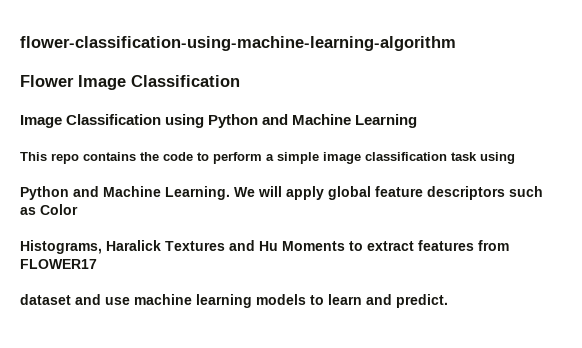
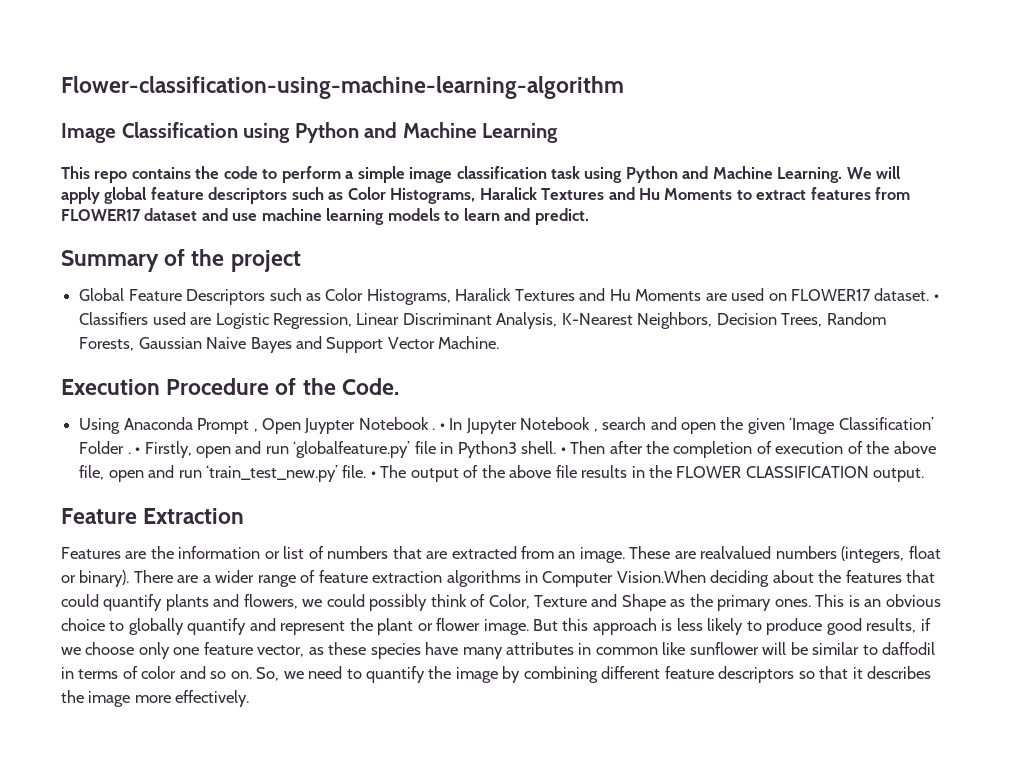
- flower-classification-using-machine-learning-algorithm
- Flower Image Classification
+ Flower-classification-using-machine-learning-algorithm
- This repo contains the code to perform a simple image classification task using
- Python and Machine Learning.
+ This repo contains the code to perform a simple image classification task using Python and Machine Learning.
- We will apply global feature descriptors such as Color
- Histograms, Haralick Textures and Hu Moments to extract features from FLOWER17
- dataset and use machine learning models to learn and predict.
+ We will apply global feature descriptors such as Color Histograms, Haralick Textures and Hu Moments to extract features from FLOWER17 dataset and use machine learning models to learn and predict.
+ Summary of the project
+ Global Feature Descriptors such as Color Histograms, Haralick Textures and Hu Moments are used on FLOWER17 dataset. • Classifiers used are Logistic Regression, Linear Discriminant Analysis, K-Nearest Neighbors, Decision Trees, Random Forests, Gaussian Naive Bayes and Support Vector Machine.
+ Execution Procedure of the Code.
+ Using Anaconda Prompt , Open Juypter Notebook . • In Jupyter Notebook , search and open the given ‘Image Classification’ Folder . • Firstly, open and run ‘globalfeature.py’ file in Python3 shell. • Then after the completion of execution of the above file, open and run ‘train_test_new.py’ file. • The output of the above file results in the FLOWER CLASSIFICATION output.
+ Feature Extraction
+ Features are the information or list of numbers that are extracted from an image. These are realvalued numbers (integers, float or binary). There are a wider range of feature extraction algorithms in Computer Vision.When deciding about the features that could quantify plants and flowers, we could possibly think of Color, Texture and Shape as the primary ones. This is an obvious choice to globally quantify and represent the plant or flower image. But this approach is less likely to produce good results, if we choose only one feature vector, as these species have many attributes in common like sunflower will be similar to daffodil in terms of color and so on. So, we need to quantify the image by combining different feature descriptors so that it describes the image more effectively.

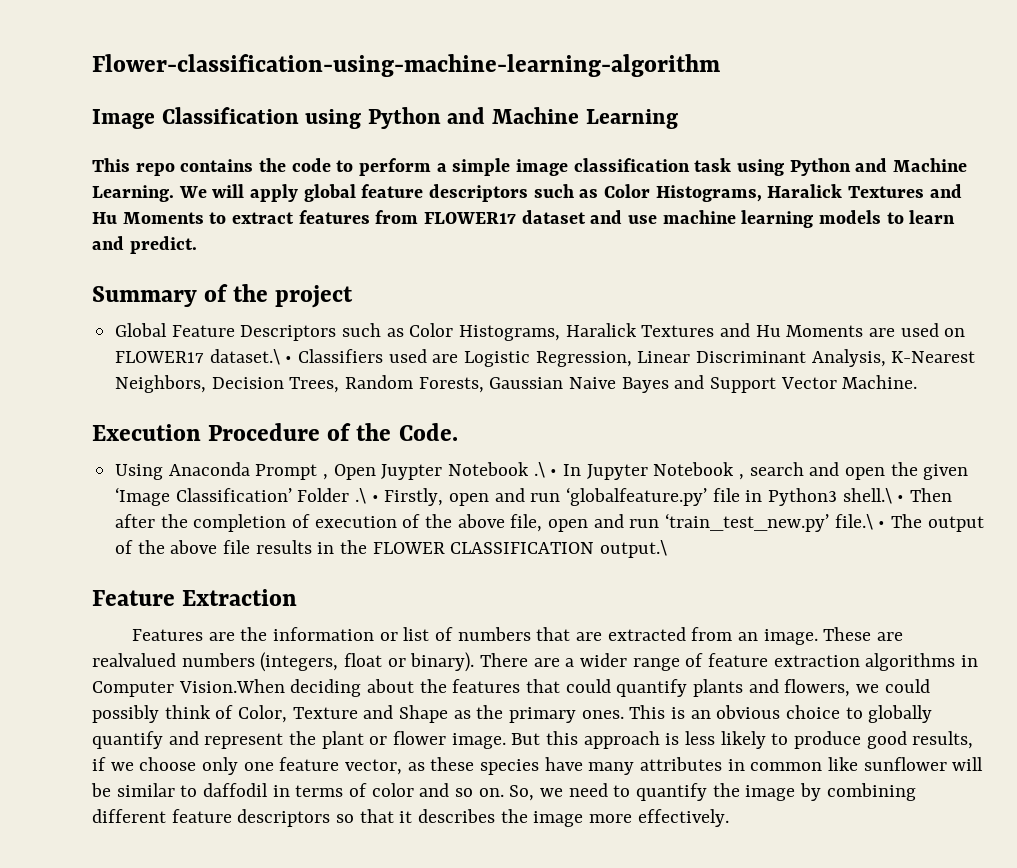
- Global Feature Descriptors such as Color Histograms, Haralick Textures and Hu Moments are used on FLOWER17 dataset. • Classifiers used are Logistic Regression, Linear Discriminant Analysis, K-Nearest Neighbors, Decision Trees, Random Forests, Gaussian Naive Bayes and Support Vector Machine.
+ Global Feature Descriptors such as Color Histograms, Haralick Textures and Hu Moments are used on FLOWER17 dataset.\ • Classifiers used are Logistic Regression, Linear Discriminant Analysis, K-Nearest Neighbors, Decision Trees, Random Forests, Gaussian Naive Bayes and Support Vector Machine.
- Using Anaconda Prompt , Open Juypter Notebook . • In Jupyter Notebook , search and open the given ‘Image Classification’ Folder . • Firstly, open and run ‘globalfeature.py’ file in Python3 shell. • Then after the completion of execution of the above file, open and run ‘train_test_new.py’ file. • The output of the above file results in the FLOWER CLASSIFICATION output.
+ Using Anaconda Prompt , Open Juypter Notebook .\ • In Jupyter Notebook , search and open the given ‘Image Classification’ Folder .\ • Firstly, open and run ‘globalfeature.py’ file in Python3 shell.\ • Then after the completion of execution of the above file, open and run ‘train_test_new.py’ file.\ • The output of the above file results in the FLOWER CLASSIFICATION output.\

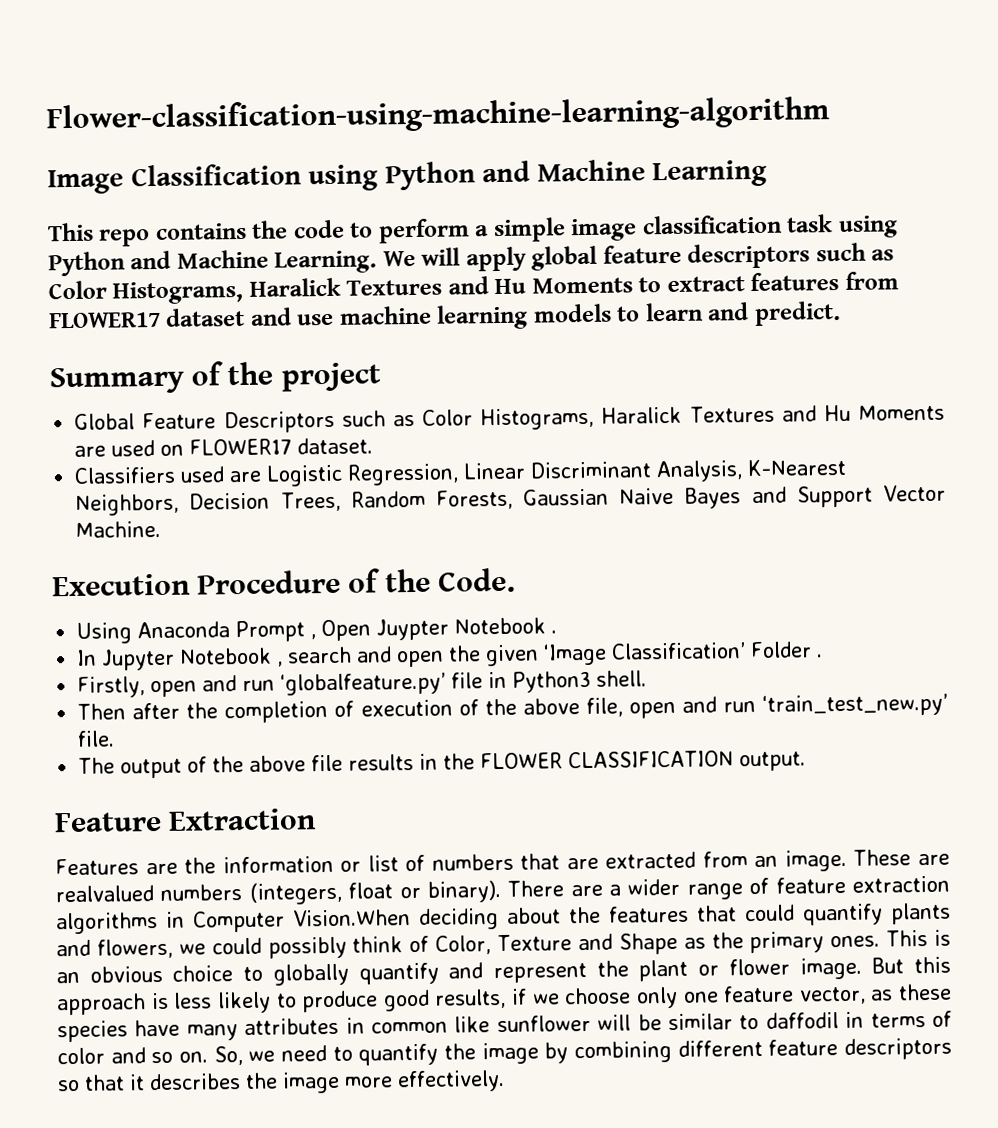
- Global Feature Descriptors such as Color Histograms, Haralick Textures and Hu Moments are used on FLOWER17 dataset.\ • Classifiers used are Logistic Regression, Linear Discriminant Analysis, K-Nearest Neighbors, Decision Trees, Random Forests, Gaussian Naive Bayes and Support Vector Machine.
+ Global Feature Descriptors such as Color Histograms, Haralick Textures and Hu Moments are used on FLOWER17 dataset.
+ Classifiers used are Logistic Regression, Linear Discriminant Analysis, K-Nearest Neighbors, Decision Trees, Random Forests, Gaussian Naive Bayes and Support Vector Machine.
- Using Anaconda Prompt , Open Juypter Notebook .\ • In Jupyter Notebook , search and open the given ‘Image Classification’ Folder .\ • Firstly, open and run ‘globalfeature.py’ file in Python3 shell.\ • Then after the completion of execution of the above file, open and run ‘train_test_new.py’ file.\ • The output of the above file results in the FLOWER CLASSIFICATION output.\
+ Using Anaconda Prompt , Open Juypter Notebook .
+ In Jupyter Notebook , search and open the given ‘Image Classification’ Folder .
+ Firstly, open and run ‘globalfeature.py’ file in Python3 shell.
+ Then after the completion of execution of the above file, open and run ‘train_test_new.py’ file.
+ The output of the above file results in the FLOWER CLASSIFICATION output.

